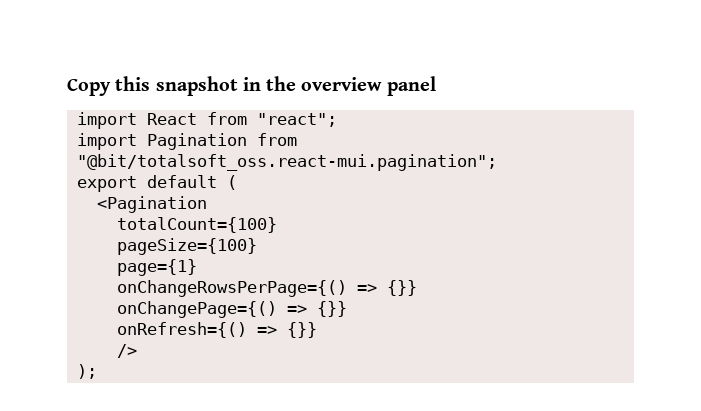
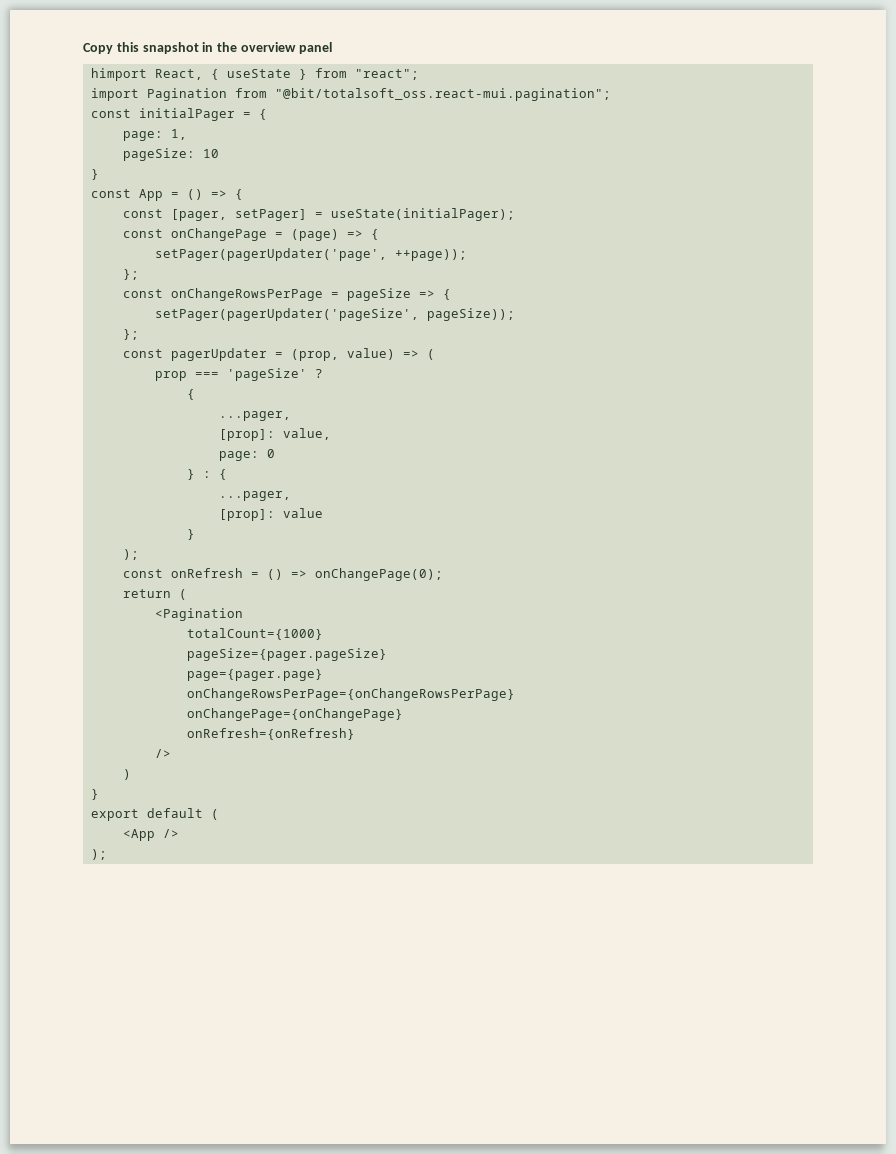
- import React from "react";
+ himport React, { useState } from "react";
+ const initialPager = {
+ page: 1,
+ pageSize: 10
+ }
+ const App = () => {
+ const [pager, setPager] = useState(initialPager);
+ const onChangePage = (page) => {
+ setPager(pagerUpdater('page', ++page));
+ };
+ const onChangeRowsPerPage = pageSize => {
+ setPager(pagerUpdater('pageSize', pageSize));
+ };
+ const pagerUpdater = (prop, value) => (
+ prop === 'pageSize' ?
+ {
+ ...pager,
+ [prop]: value,
+ page: 0
+ } : {
+ ...pager,
+ [prop]: value
+ }
+ );
+ const onRefresh = () => onChangePage(0);
+ return (
+ <Pagination
+ totalCount={1000}
+ pageSize={pager.pageSize}
+ page={pager.page}
+ onChangeRowsPerPage={onChangeRowsPerPage}
+ onChangePage={onChangePage}
+ onRefresh={onRefresh}
+ />
+ )
+ }
  export default (
- <Pagination
- totalCount={100}
- pageSize={100}
- page={1}
- onChangeRowsPerPage={() => {}}
- onChangePage={() => {}}
- onRefresh={() => {}}
- />
+ <App />

